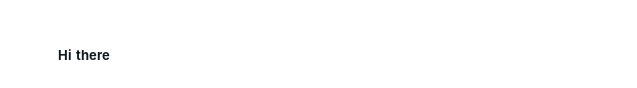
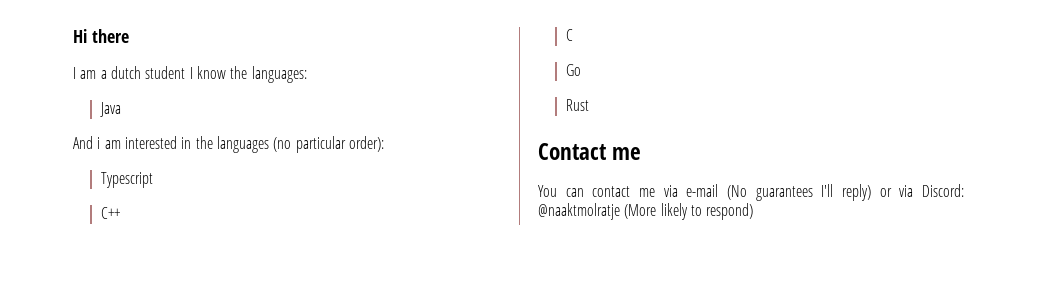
+ I am a dutch student I know the languages:
+ Java
+ And i am interested in the languages (no particular order):
+ Typescript
+ C++
+ C
+ Go
+ Rust
+ Contact me
+ You can contact me via e-mail (No guarantees I'll reply) or via Discord: @naaktmolratje (More likely to respond)

